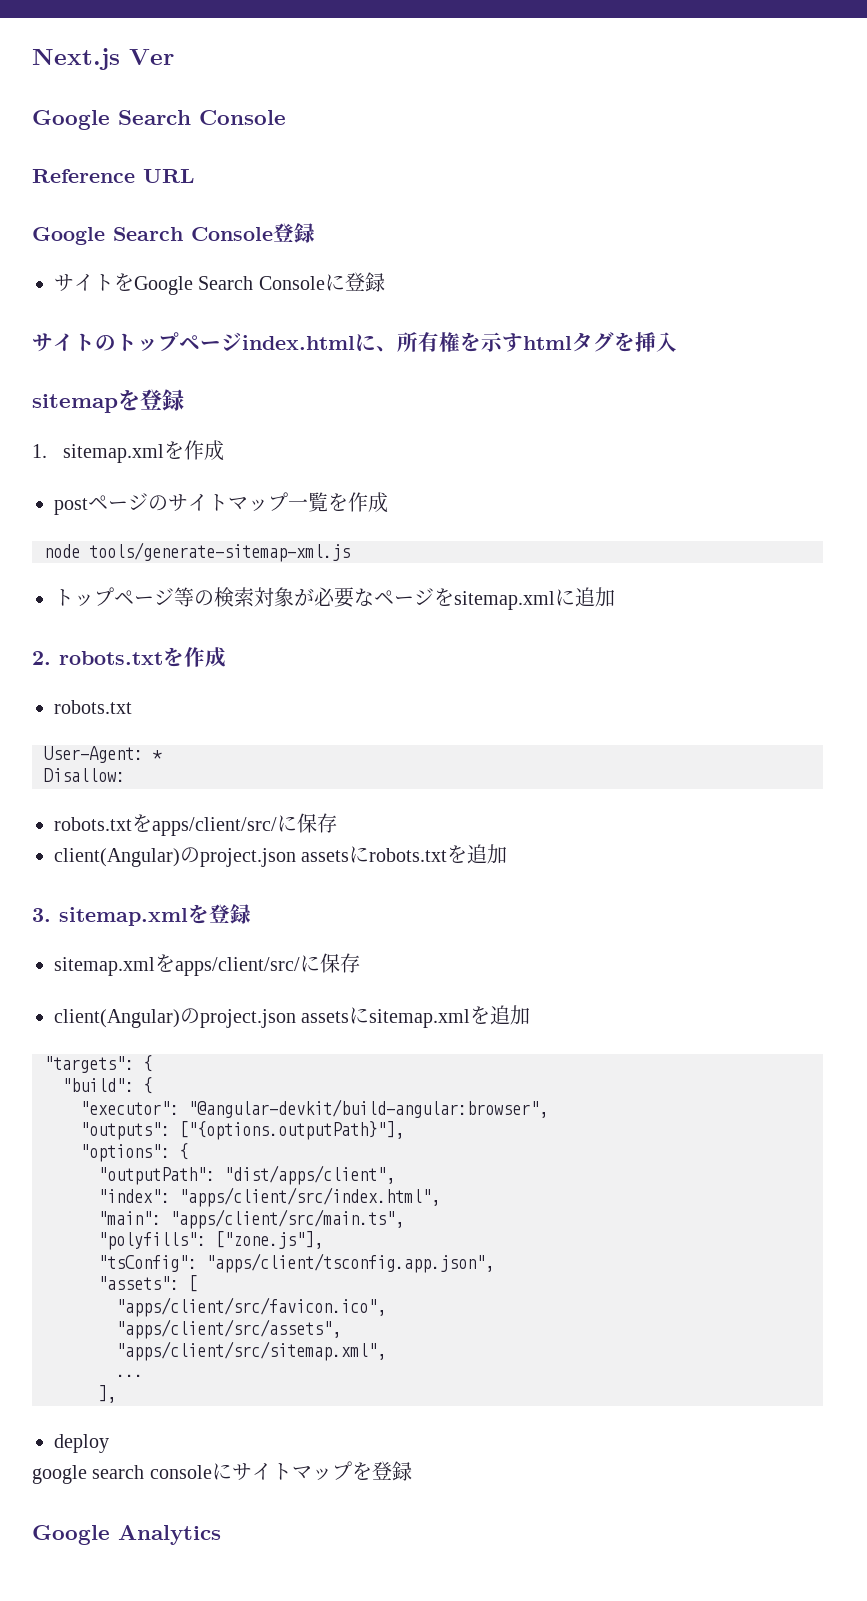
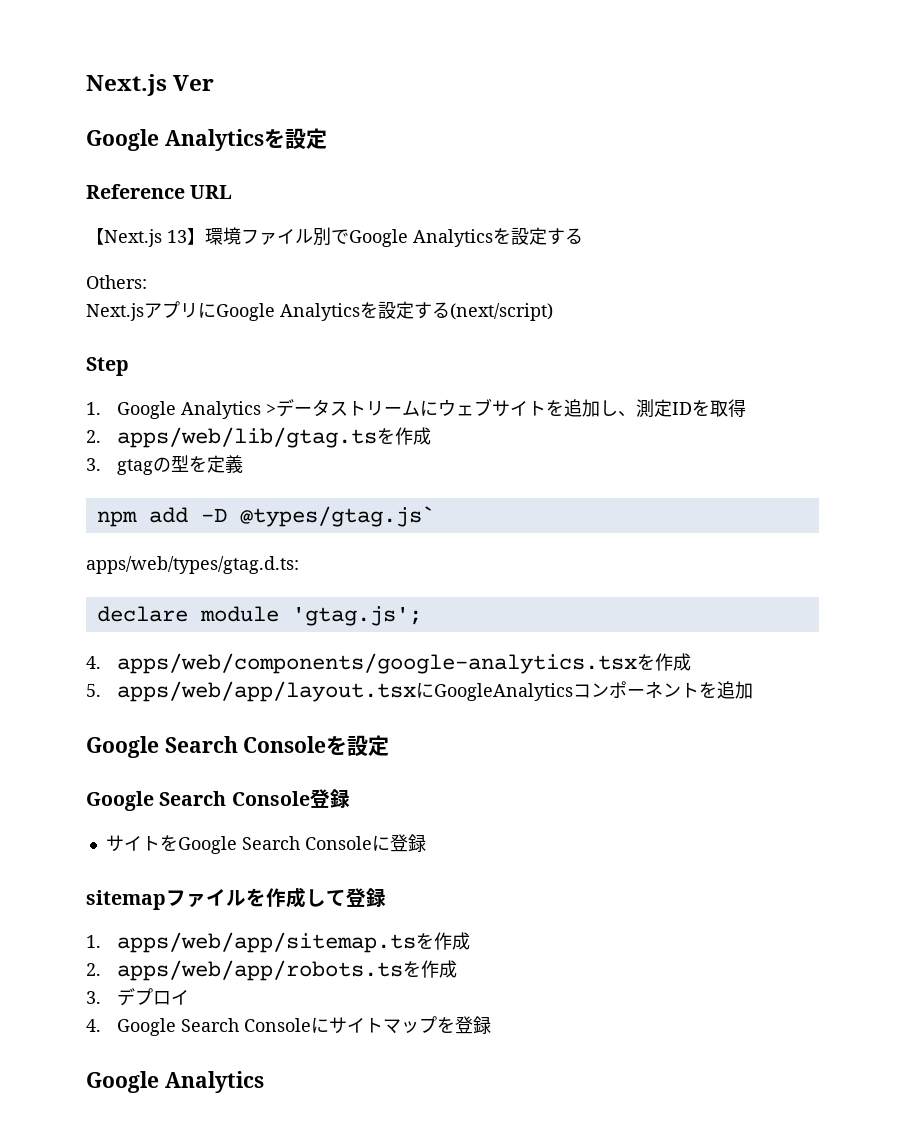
  Next.js Ver
- Google Search Console
+ Google Analyticsを設定
+ 【Next.js 13】環境ファイル別でGoogle Analyticsを設定する
+ Others:
+ Next.jsアプリにGoogle Analyticsを設定する(next/script)
+ Step
+ 1. Google Analytics >データストリームにウェブサイトを追加し、測定IDを取得
+ 2. apps/web/lib/gtag.tsを作成
+ 3. gtagの型を定義
+ npm add -D @types/gtag.js`
+ apps/web/types/gtag.d.ts:
+ declare module 'gtag.js';
+ 4. apps/web/components/google-analytics.tsxを作成
+ 5. apps/web/app/layout.tsxにGoogleAnalyticsコンポーネントを追加
+ Google Search Consoleを設定
- サイトのトップページindex.htmlに、所有権を示すhtmlタグを挿入
- sitemapを登録
+ sitemapファイルを作成して登録
- 1. sitemap.xmlを作成
- postページのサイトマップ一覧を作成
- node tools/generate-sitemap-xml.js
- トップページ等の検索対象が必要なページをsitemap.xmlに追加
- 2. robots.txtを作成
- robots.txt
- User-Agent: *
- Disallow:
- robots.txtをapps/client/src/に保存
- client(Angular)のproject.json assetsにrobots.txtを追加
- 3. sitemap.xmlを登録
- sitemap.xmlをapps/client/src/に保存
- client(Angular)のproject.json assetsにsitemap.xmlを追加
- "targets": {
- "build": {
- "executor": "@angular-devkit/build-angular:browser",
- "outputs": ["{options.outputPath}"],
- "options": {
- "outputPath": "dist/apps/client",
- "index": "apps/client/src/index.html",
- "main": "apps/client/src/main.ts",
- "polyfills": ["zone.js"],
- "tsConfig": "apps/client/tsconfig.app.json",
- "assets": [
- "apps/client/src/favicon.ico",
- "apps/client/src/assets",
- "apps/client/src/sitemap.xml",
- ...
- ],
- deploy
- google search consoleにサイトマップを登録
+ 1. apps/web/app/sitemap.tsを作成
+ 2. apps/web/app/robots.tsを作成
+ 3.デプロイ
+ 4. Google Search Consoleにサイトマップを登録

